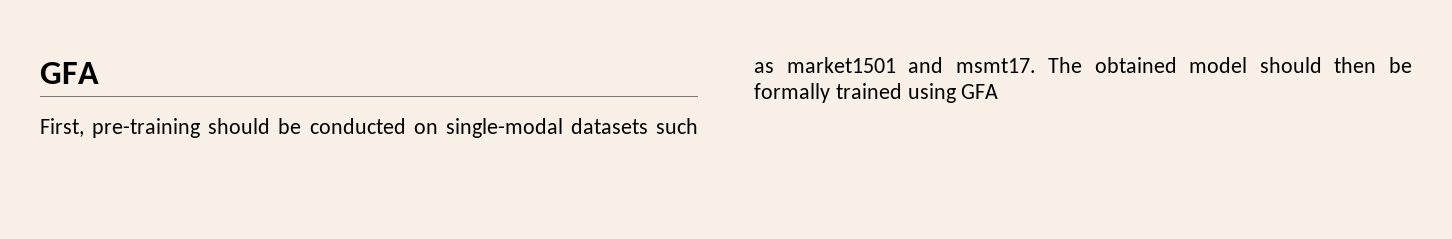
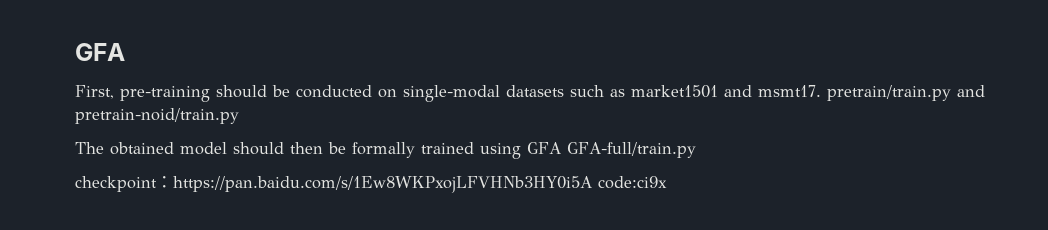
- First, pre-training should be conducted on single-modal datasets such as market1501 and msmt17. The obtained model should then be formally trained using GFA
+ First, pre-training should be conducted on single-modal datasets such as market1501 and msmt17. pretrain/train.py and pretrain-noid/train.py
+ The obtained model should then be formally trained using GFA GFA-full/train.py
+ checkpoint：https://pan.baidu.com/s/1Ew8WKPxojLFVHNb3HY0i5A code:ci9x

